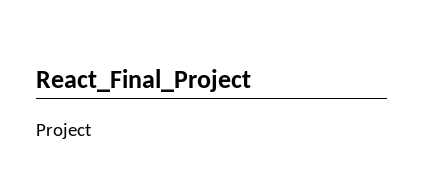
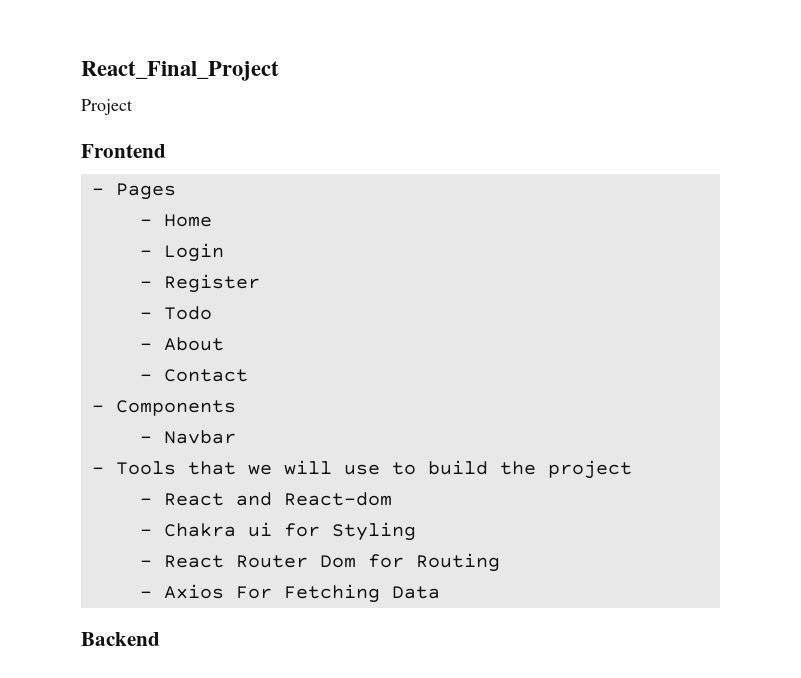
+ Frontend
+ - Pages
+ - Home
+ - Login
+ - Register
+ - Todo
+ - About
+ - Contact
+ - Components
+ - Navbar
+ - Tools that we will use to build the project
+ - React and React-dom
+ - Chakra ui for Styling
+ - React Router Dom for Routing
+ - Axios For Fetching Data
+ Backend

